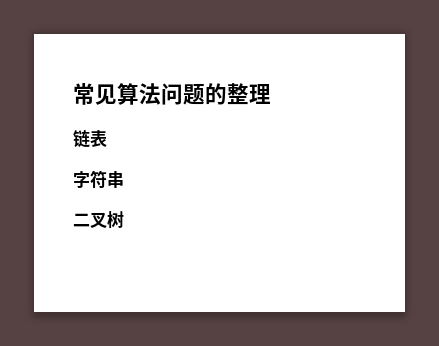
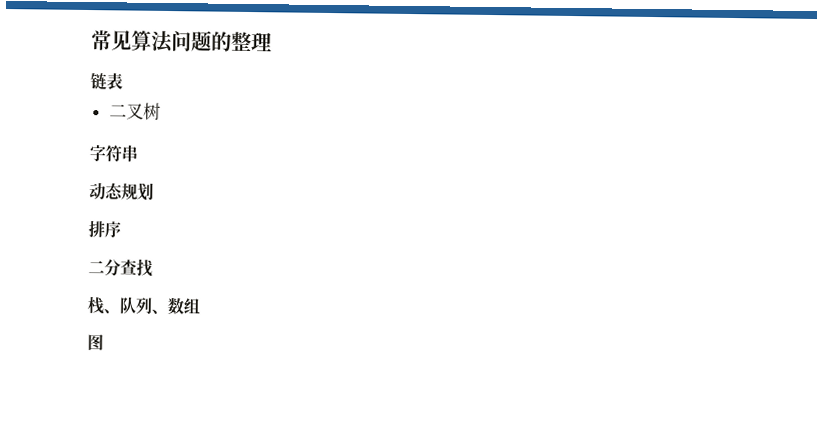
+ 二叉树
- 二叉树
+ 动态规划
+ 排序
+ 二分查找
+ 栈、队列、数组
+ 图

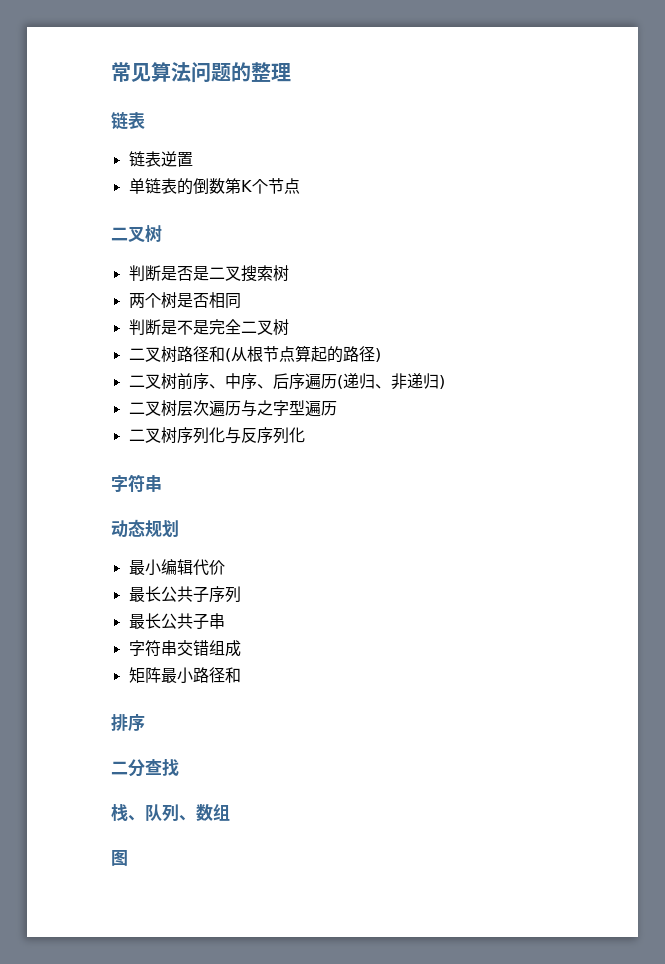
+ 链表逆置
+ 单链表的倒数第K个节点
  二叉树
+ 判断是否是二叉搜索树
+ 两个树是否相同
+ 判断是不是完全二叉树
+ 二叉树路径和(从根节点算起的路径)
+ 二叉树前序、中序、后序遍历(递归、非递归)
+ 二叉树层次遍历与之字型遍历
+ 二叉树序列化与反序列化
  字符串
  动态规划
+ 最小编辑代价
+ 最长公共子序列
+ 最长公共子串
+ 字符串交错组成
+ 矩阵最小路径和

